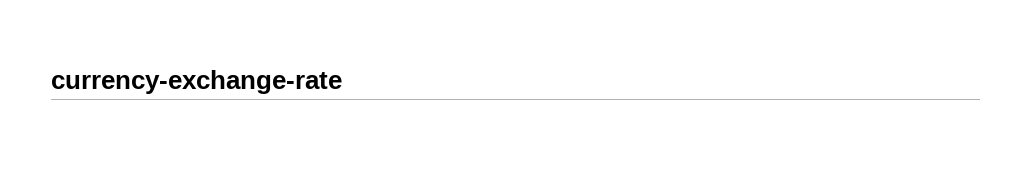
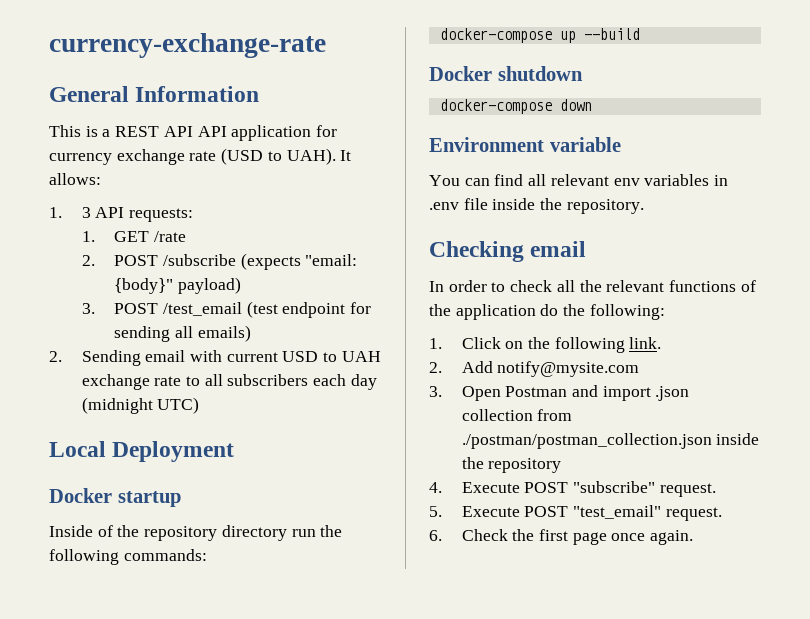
+ General Information
+ This is a REST API API application for currency exchange rate (USD to UAH). It allows:
+ 1. 3 API requests:
+ 1. GET /rate
+ 2. POST /subscribe (expects "email: {body}" payload)
+ 3. POST /test_email (test endpoint for sending all emails)
+ 2. Sending email with current USD to UAH exchange rate to all subscribers each day (midnight UTC)
+ Local Deployment
+ Docker startup
+ Inside of the repository directory run the following commands:
+ docker-compose up --build
+ Docker shutdown
+ docker-compose down
+ Environment variable
+ You can find all relevant env variables in .env file inside the repository.
+ Checking email
+ In order to check all the relevant functions of the application do the following:
+ 1. Click on the following link.
+ 2. Add notify@mysite.com
+ 3. Open Postman and import .json collection from ./postman/postman_collection.json inside the repository
+ 4. Execute POST "subscribe" request.
+ 5. Execute POST "test_email" request.
+ 6. Check the first page once again.

